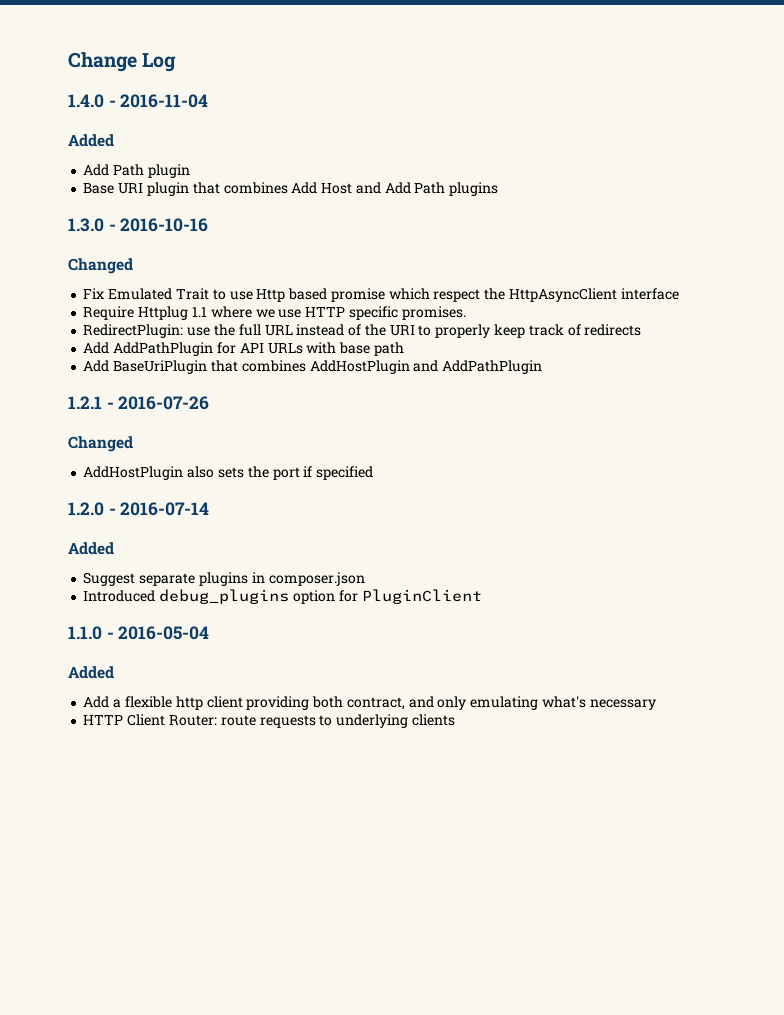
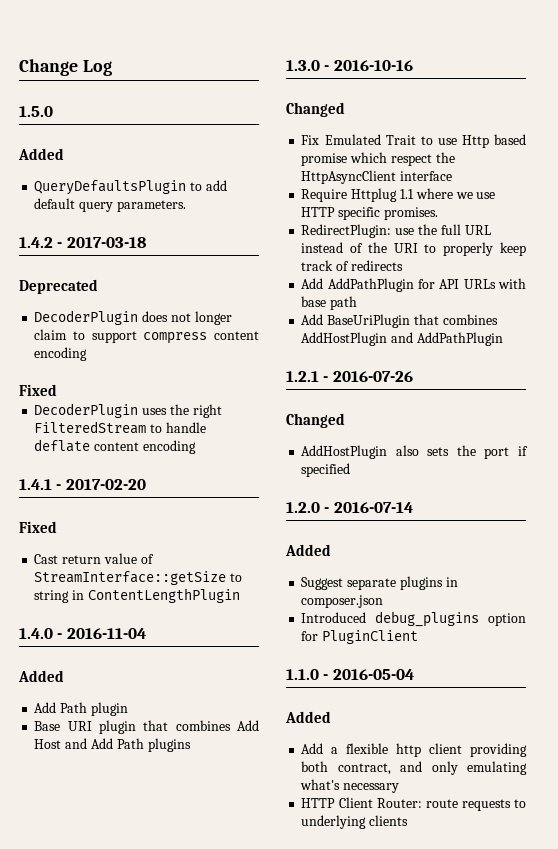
+ 1.5.0
+ Added
+ QueryDefaultsPlugin to add default query parameters.
+ 1.4.2 - 2017-03-18
+ Deprecated
+ DecoderPlugin does not longer claim to support compress content encoding
+ Fixed
+ DecoderPlugin uses the right FilteredStream to handle deflate content encoding
+ 1.4.1 - 2017-02-20
+ Fixed
+ Cast return value of StreamInterface::getSize to string in ContentLengthPlugin

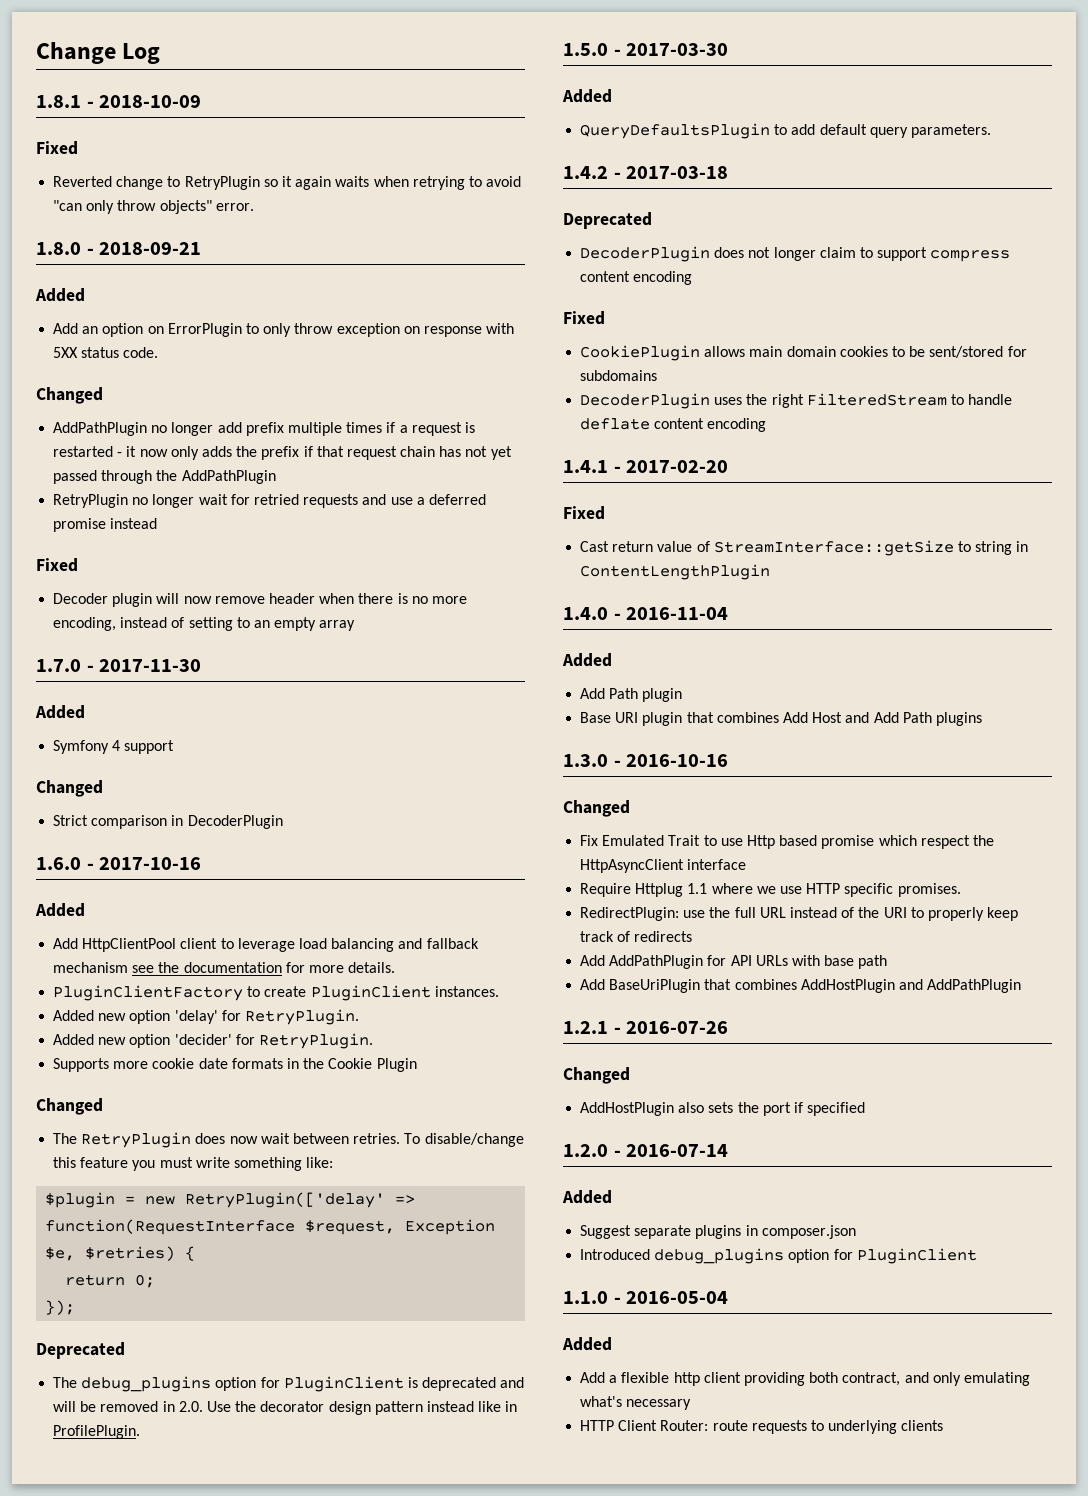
+ 1.8.1 - 2018-10-09
+ Fixed
+ Reverted change to RetryPlugin so it again waits when retrying to avoid "can only throw objects" error.
+ 1.8.0 - 2018-09-21
+ Added
+ Add an option on ErrorPlugin to only throw exception on response with 5XX status code.
+ Changed
+ AddPathPlugin no longer add prefix multiple times if a request is restarted - it now only adds the prefix if that request chain has not yet passed through the AddPathPlugin
+ RetryPlugin no longer wait for retried requests and use a deferred promise instead
+ Fixed
+ Decoder plugin will now remove header when there is no more encoding, instead of setting to an empty array
+ 1.7.0 - 2017-11-30
+ Added
+ Symfony 4 support
+ Changed
+ Strict comparison in DecoderPlugin
+ 1.6.0 - 2017-10-16
+ Added
+ Add HttpClientPool client to leverage load balancing and fallback mechanism see the documentation for more details.
+ PluginClientFactory to create PluginClient instances.
+ Added new option 'delay' for RetryPlugin.
+ Added new option 'decider' for RetryPlugin.
+ Supports more cookie date formats in the Cookie Plugin
+ Changed
+ The RetryPlugin does now wait between retries. To disable/change this feature you must write something like:
+ $plugin = new RetryPlugin(['delay' => function(RequestInterface $request, Exception $e, $retries) {
+ return 0;
+ });
+ Deprecated
+ The debug_plugins option for PluginClient is deprecated and will be removed in 2.0. Use the decorator design pattern instead like in ProfilePlugin.
- 1.5.0
+ 1.5.0 - 2017-03-30
+ CookiePlugin allows main domain cookies to be sent/stored for subdomains

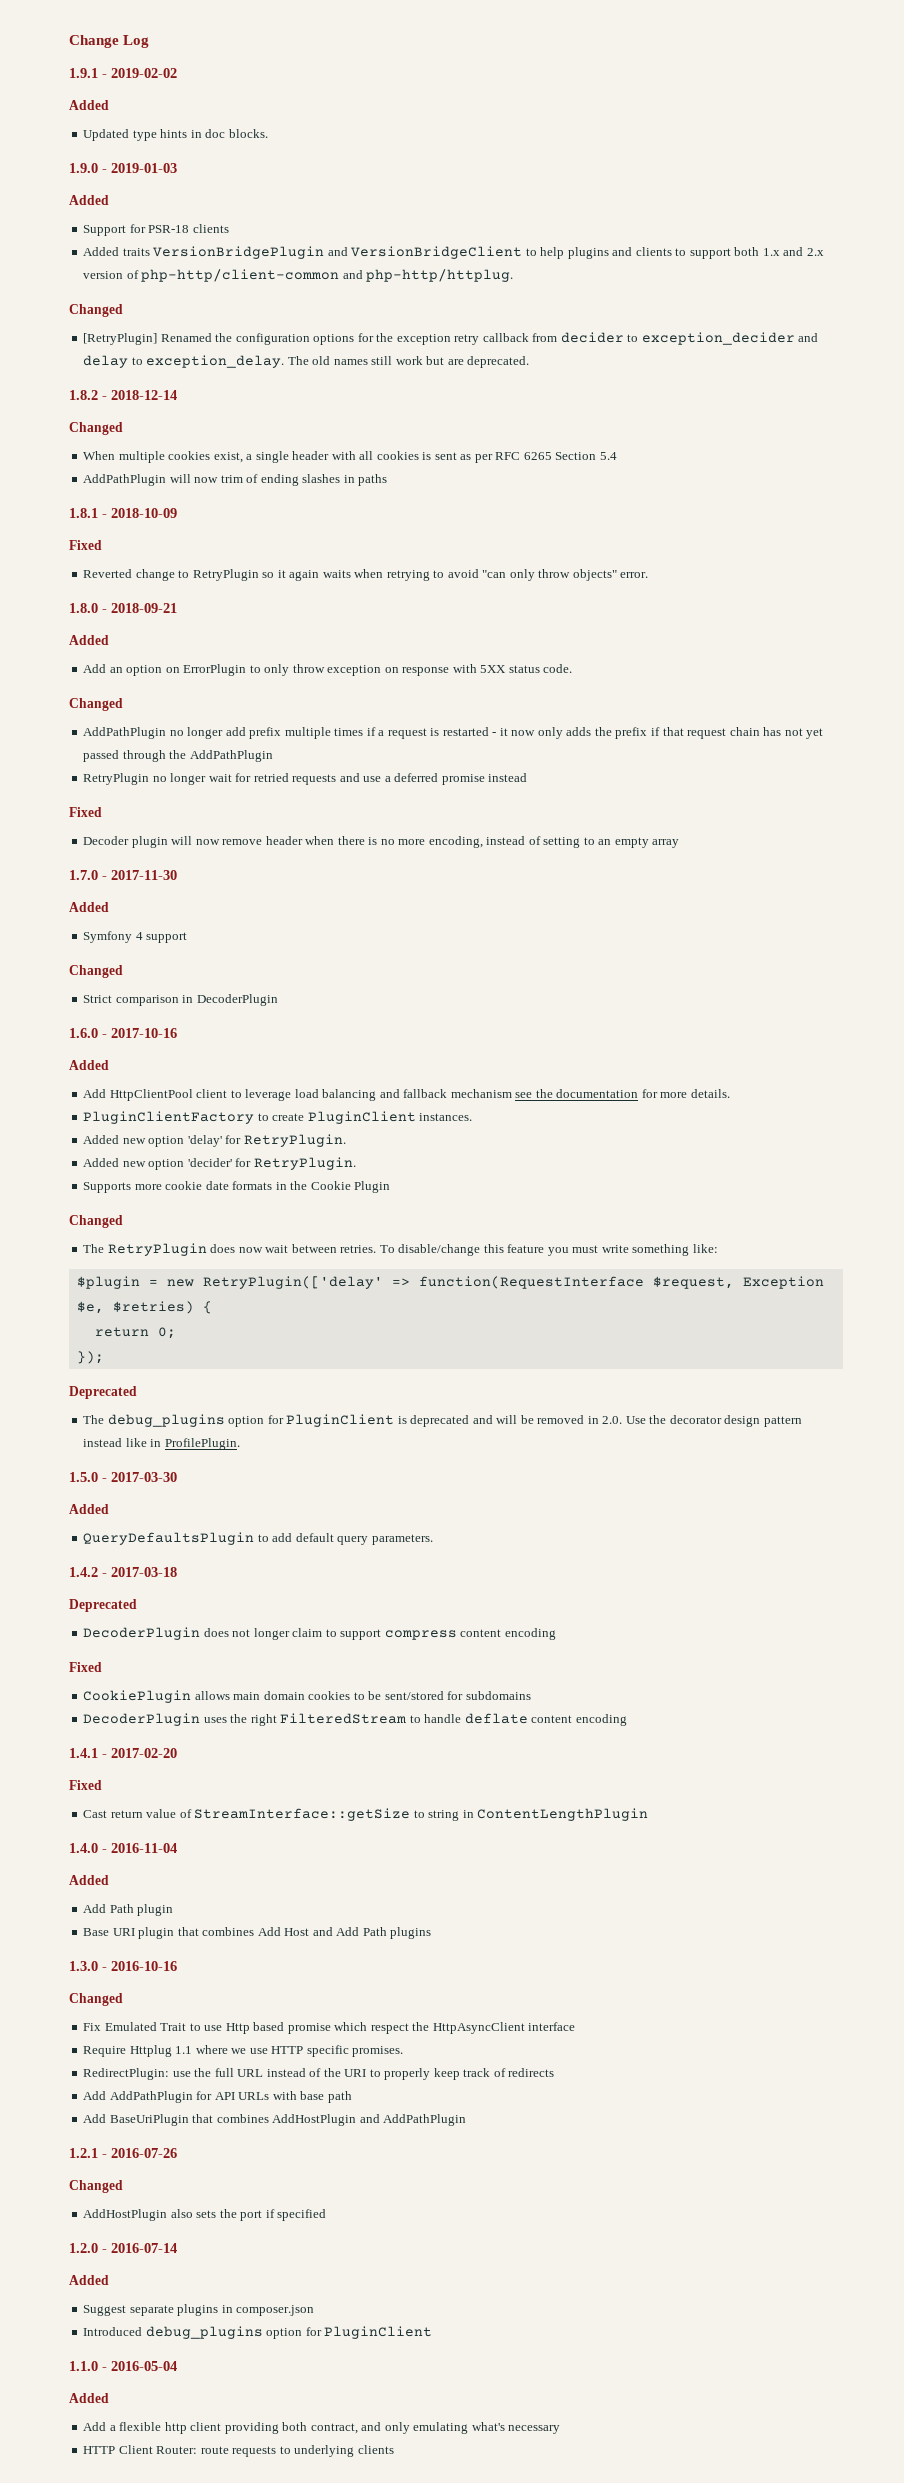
+ 1.9.1 - 2019-02-02
+ Added
+ Updated type hints in doc blocks.
+ 1.9.0 - 2019-01-03
+ Added
+ Support for PSR-18 clients
+ Added traits VersionBridgePlugin and VersionBridgeClient to help plugins and clients to support both 1.x and 2.x version of php-http/client-common and php-http/httplug.
+ Changed
+ [RetryPlugin] Renamed the configuration options for the exception retry callback from decider to exception_decider and delay to exception_delay. The old names still work but are deprecated.
+ 1.8.2 - 2018-12-14
+ Changed
+ When multiple cookies exist, a single header with all cookies is sent as per RFC 6265 Section 5.4
+ AddPathPlugin will now trim of ending slashes in paths

